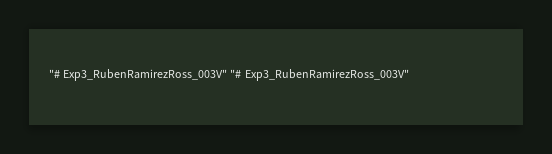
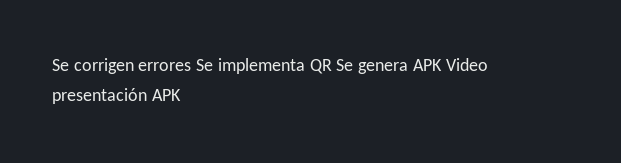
- "# Exp3_RubenRamirezRoss_003V" "# Exp3_RubenRamirezRoss_003V"
+ Se corrigen errores Se implementa QR Se genera APK Video presentación APK

